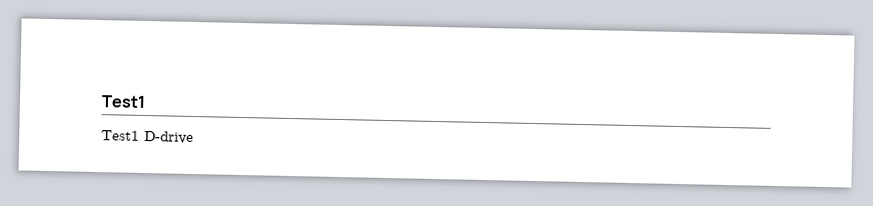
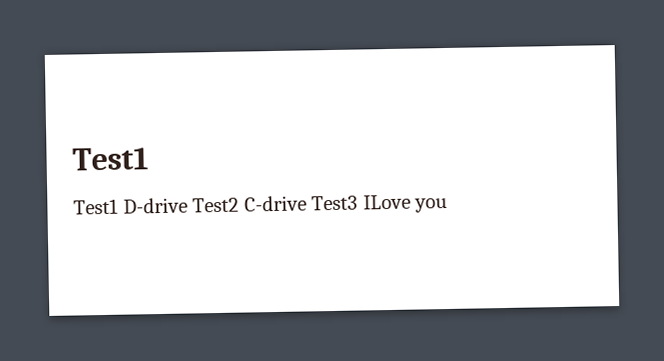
- Test1 D-drive
+ Test1 D-drive Test2 C-drive Test3 ILove you

